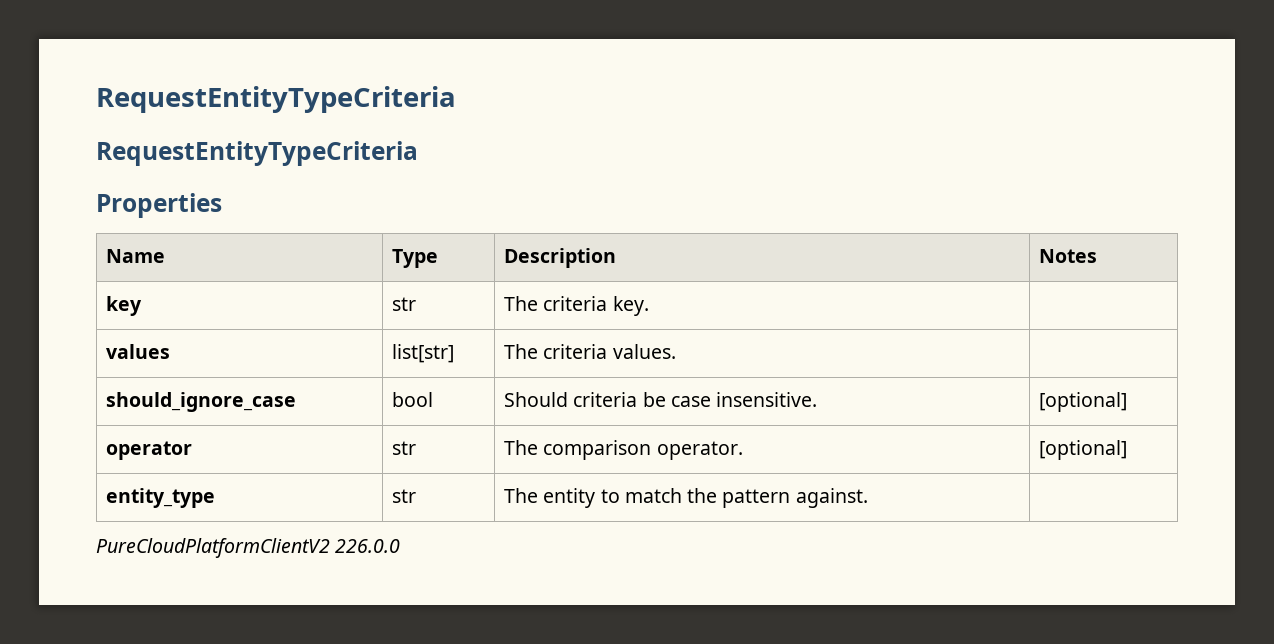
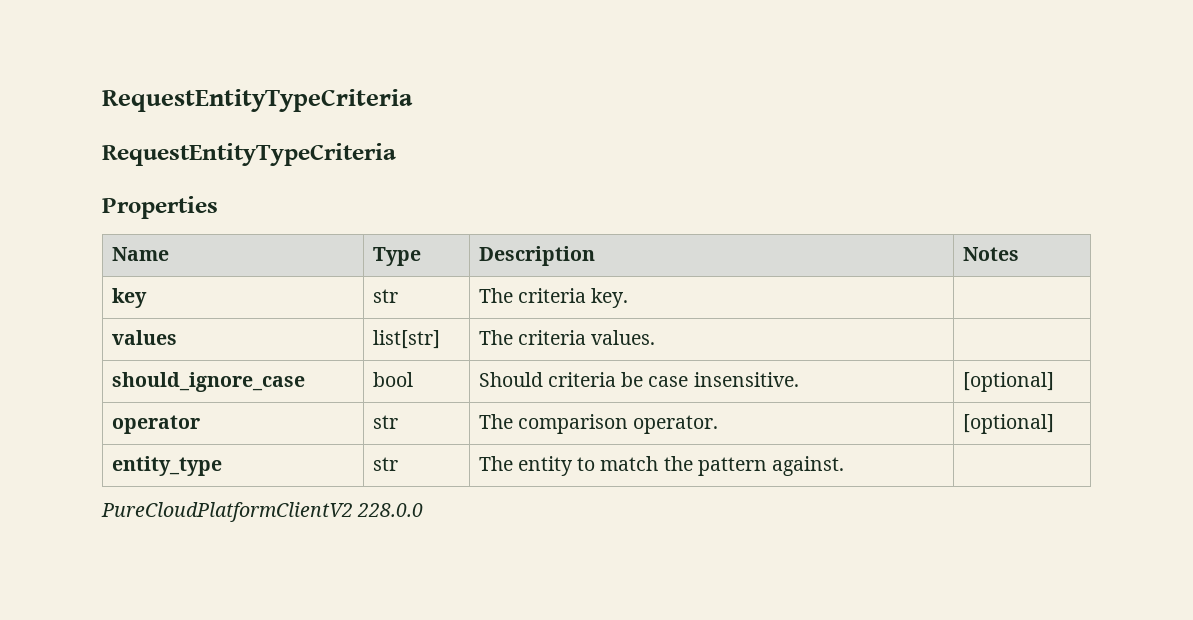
- PureCloudPlatformClientV2 226.0.0
+ PureCloudPlatformClientV2 228.0.0

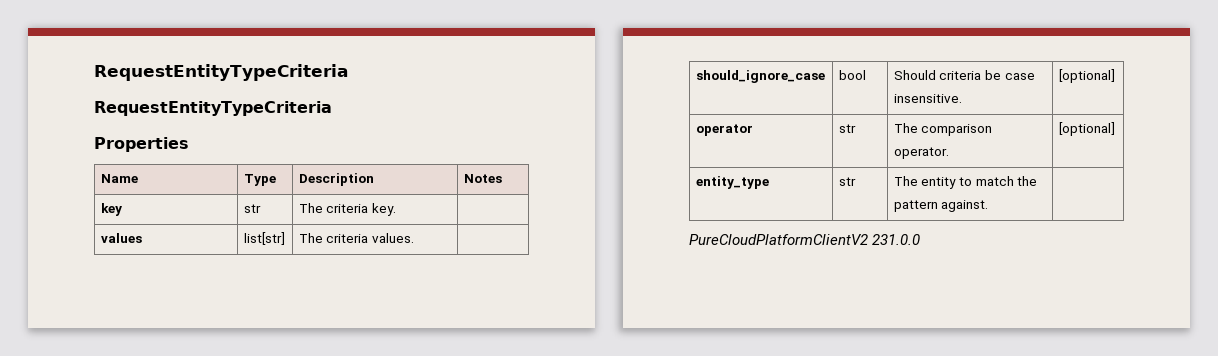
- PureCloudPlatformClientV2 228.0.0
+ PureCloudPlatformClientV2 231.0.0

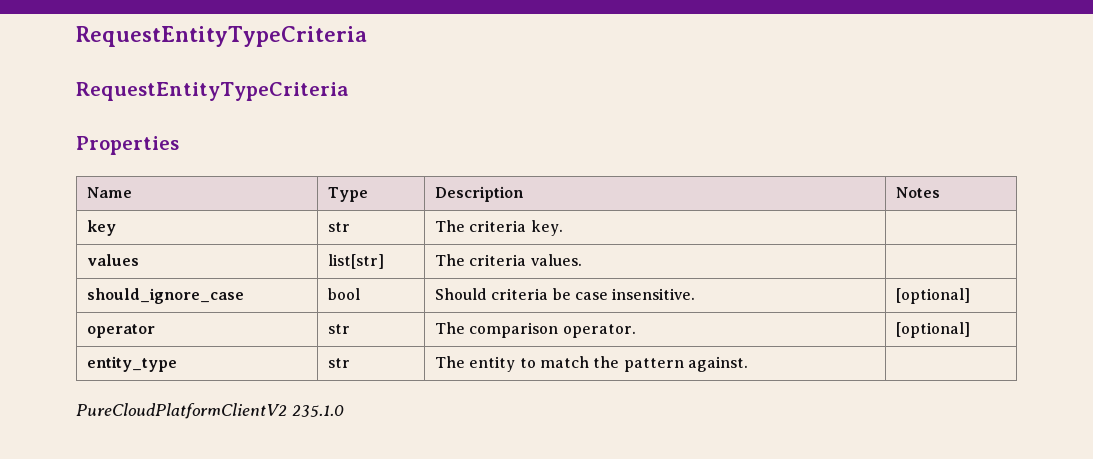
- PureCloudPlatformClientV2 231.0.0
+ PureCloudPlatformClientV2 235.1.0

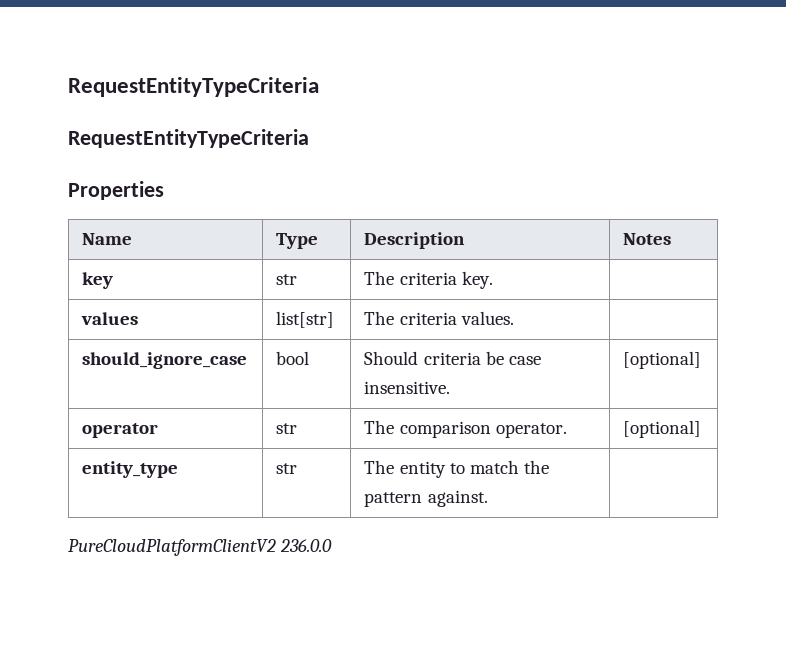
- PureCloudPlatformClientV2 235.1.0
+ PureCloudPlatformClientV2 236.0.0

